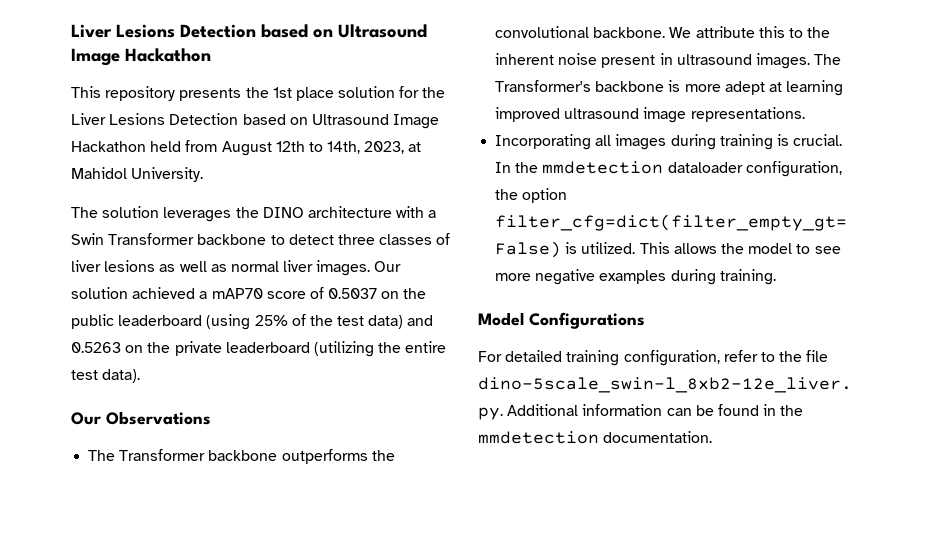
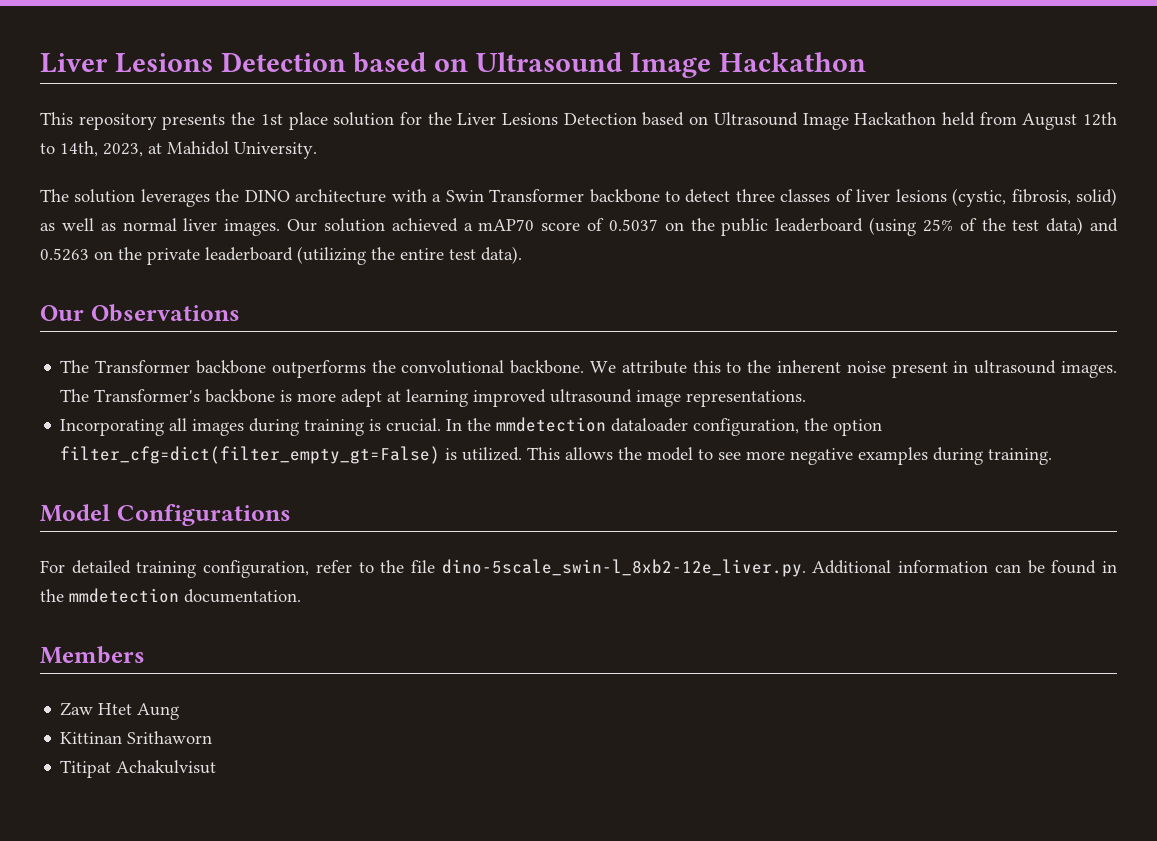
- The solution leverages the DINO architecture with a Swin Transformer backbone to detect three classes of liver lesions as well as normal liver images.
+ The solution leverages the DINO architecture with a Swin Transformer backbone to detect three classes of liver lesions (cystic, fibrosis, solid) as well as normal liver images.
+ Members
+ Zaw Htet Aung
+ Kittinan Srithaworn
+ Titipat Achakulvisut

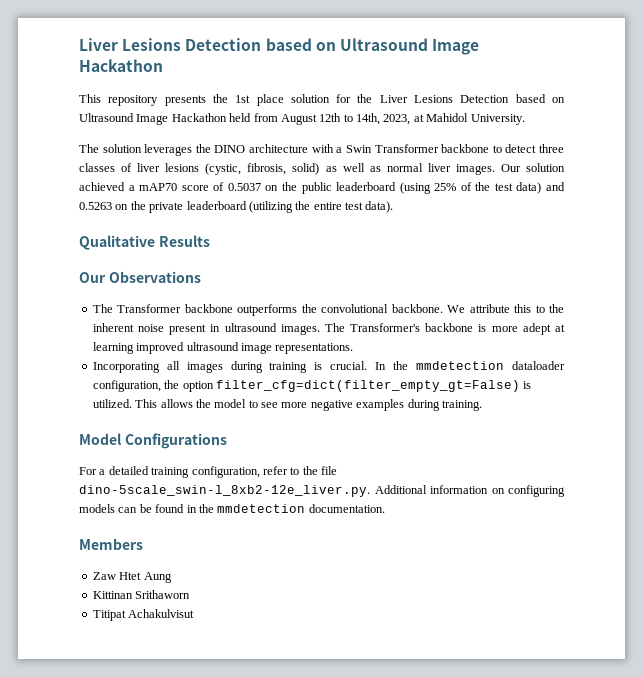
+ Qualitative Results
- For detailed training configuration, refer to the file dino-5scale_swin-l_8xb2-12e_liver.py. Additional information can be found in the mmdetection documentation.
+ For a detailed training configuration, refer to the file dino-5scale_swin-l_8xb2-12e_liver.py. Additional information on configuring models can be found in the mmdetection documentation.

